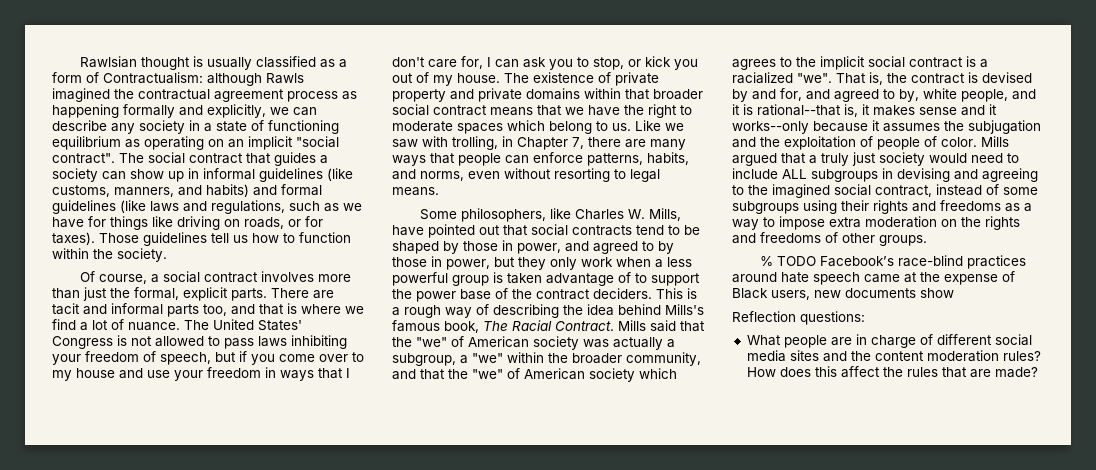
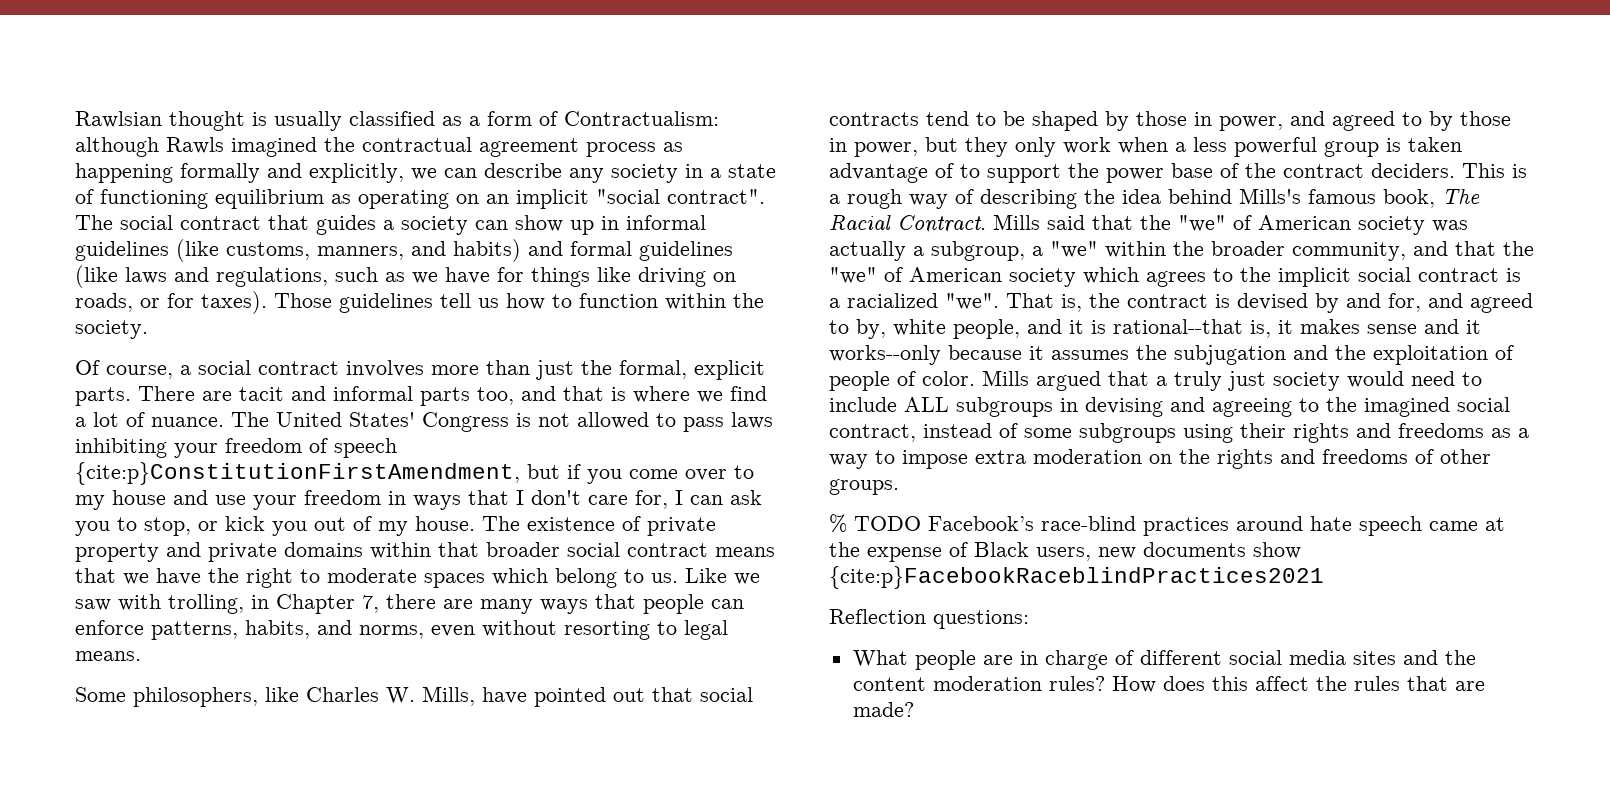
- The United States' Congress is not allowed to pass laws inhibiting your freedom of speech, but if you come over to my house and use your freedom in ways that I don't care for, I can ask you to stop, or kick you out of my house.
+ The United States' Congress is not allowed to pass laws inhibiting your freedom of speech {cite:p}ConstitutionFirstAmendment, but if you come over to my house and use your freedom in ways that I don't care for, I can ask you to stop, or kick you out of my house.
- % TODO Facebook’s race-blind practices around hate speech came at the expense of Black users, new documents show
+ % TODO Facebook’s race-blind practices around hate speech came at the expense of Black users, new documents show {cite:p}FacebookRaceblindPractices2021

